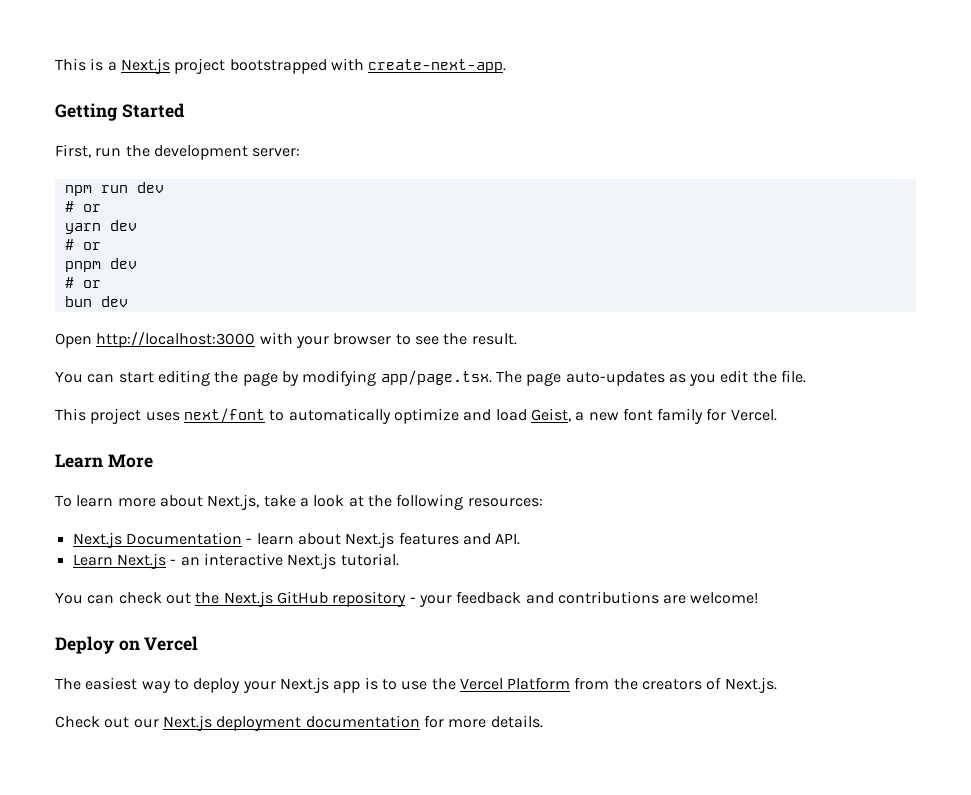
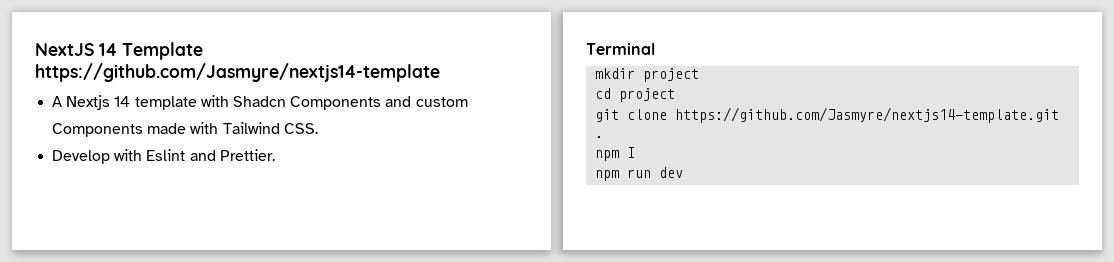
- This is a Next.js project bootstrapped with create-next-app.
- Getting Started
- First, run the development server:
+ NextJS 14 Template https://github.com/Jasmyre/nextjs14-template
+ A Nextjs 14 template with Shadcn Components and custom Components made with Tailwind CSS.
+ Develop with Eslint and Prettier.
+ Terminal
+ mkdir project
+ cd project
+ git clone https://github.com/Jasmyre/nextjs14-template.git .
+ npm I
  npm run dev
- # or
- yarn dev
- # or
- pnpm dev
- # or
- bun dev
- Open http://localhost:3000 with your browser to see the result.
- You can start editing the page by modifying app/page.tsx. The page auto-updates as you edit the file.
- This project uses next/font to automatically optimize and load Geist, a new font family for Vercel.
- Learn More
- To learn more about Next.js, take a look at the following resources:
- Next.js Documentation - learn about Next.js features and API.
- Learn Next.js - an interactive Next.js tutorial.
- You can check out the Next.js GitHub repository - your feedback and contributions are welcome!
- Deploy on Vercel
- The easiest way to deploy your Next.js app is to use the Vercel Platform from the creators of Next.js.
- Check out our Next.js deployment documentation for more details.

